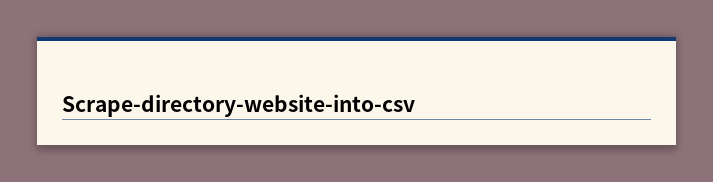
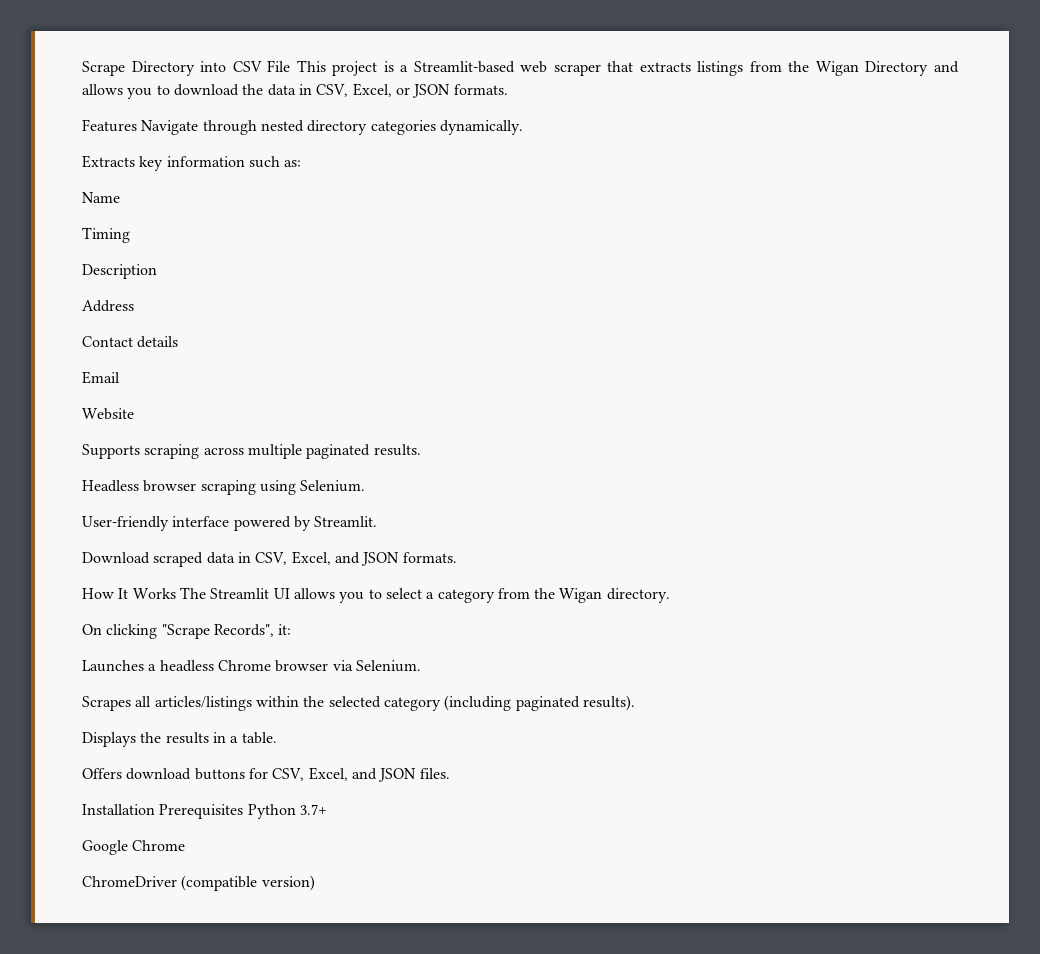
- Scrape-directory-website-into-csv
+ Scrape Directory into CSV File This project is a Streamlit-based web scraper that extracts listings from the Wigan Directory and allows you to download the data in CSV, Excel, or JSON formats.
+ Features Navigate through nested directory categories dynamically.
+ Extracts key information such as:
+ Name
+ Timing
+ Description
+ Address
+ Contact details
+ Email
+ Website
+ Supports scraping across multiple paginated results.
+ Headless browser scraping using Selenium.
+ User-friendly interface powered by Streamlit.
+ Download scraped data in CSV, Excel, and JSON formats.
+ How It Works The Streamlit UI allows you to select a category from the Wigan directory.
+ On clicking "Scrape Records", it:
+ Launches a headless Chrome browser via Selenium.
+ Scrapes all articles/listings within the selected category (including paginated results).
+ Displays the results in a table.
+ Offers download buttons for CSV, Excel, and JSON files.
+ Installation Prerequisites Python 3.7+
+ Google Chrome
+ ChromeDriver (compatible version)

